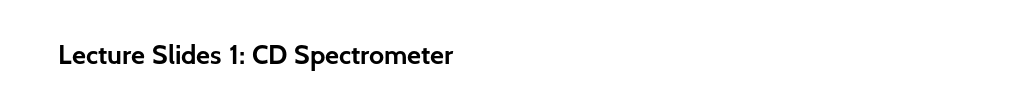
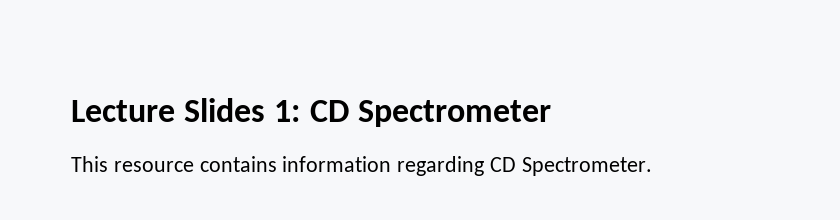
+ This resource contains information regarding CD Spectrometer.

